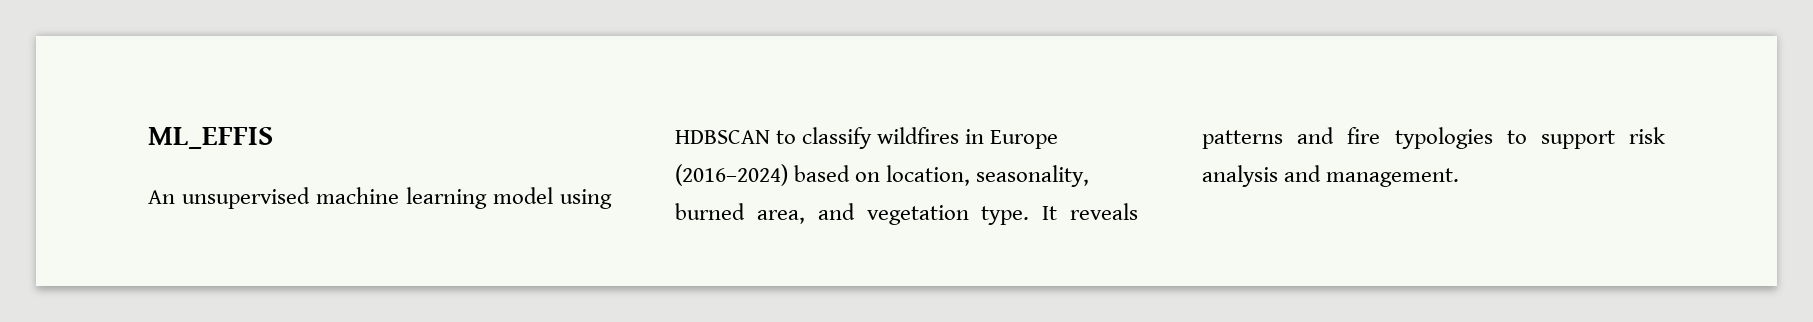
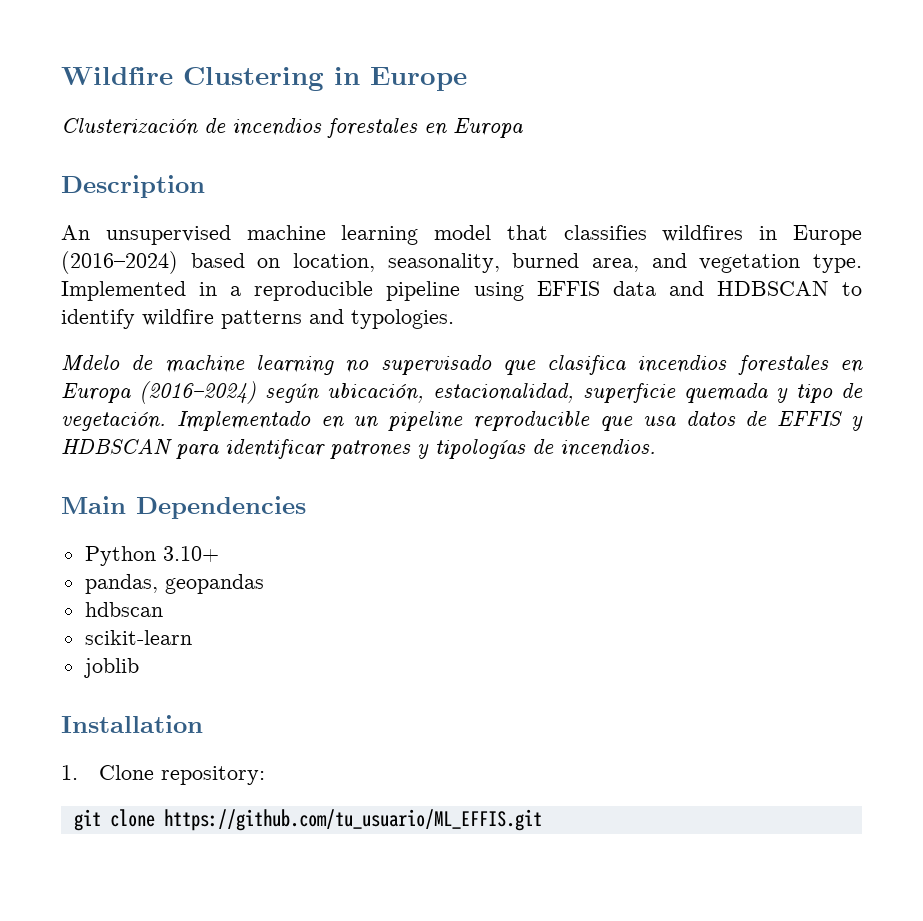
- ML_EFFIS
+ Wildfire Clustering in Europe
+ Clusterización de incendios forestales en Europa
+ Description
- An unsupervised machine learning model using HDBSCAN to classify wildfires in Europe (2016–2024) based on location, seasonality, burned area, and vegetation type.
+ An unsupervised machine learning model that classifies wildfires in Europe (2016–2024) based on location, seasonality, burned area, and vegetation type.
- It reveals patterns and fire typologies to support risk analysis and management.
+ Implemented in a reproducible pipeline using EFFIS data and HDBSCAN to identify wildfire patterns and typologies.
+ Mdelo de machine learning no supervisado que clasifica incendios forestales en Europa (2016–2024) según ubicación, estacionalidad, superficie quemada y tipo de vegetación. Implementado en un pipeline reproducible que usa datos de EFFIS y HDBSCAN para identificar patrones y tipologías de incendios.
+ Main Dependencies
+ Python 3.10+
+ pandas, geopandas
+ hdbscan
+ scikit-learn
+ joblib
+ Installation
+ 1. Clone repository:
+ git clone https://github.com/tu_usuario/ML_EFFIS.git

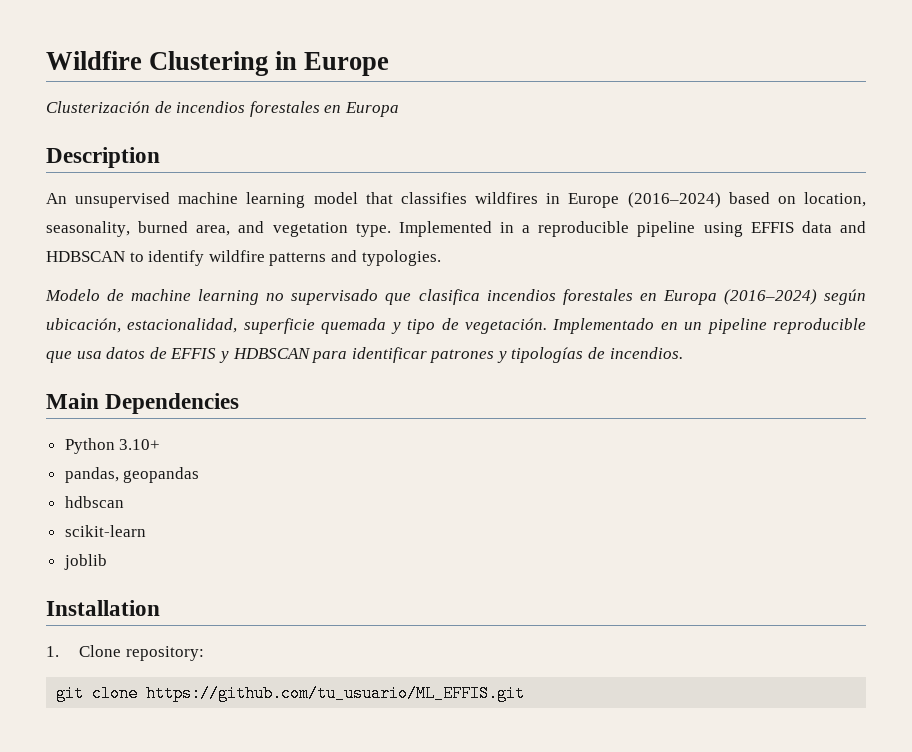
- Mdelo de machine learning no supervisado que clasifica incendios forestales en Europa (2016–2024) según ubicación, estacionalidad, superficie quemada y tipo de vegetación.
+ Modelo de machine learning no supervisado que clasifica incendios forestales en Europa (2016–2024) según ubicación, estacionalidad, superficie quemada y tipo de vegetación.

